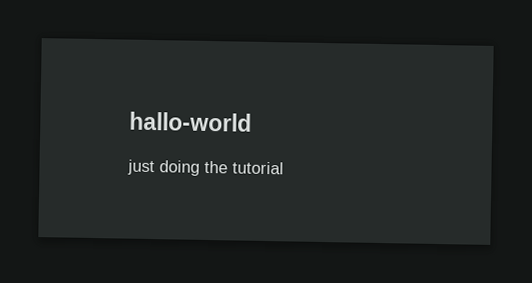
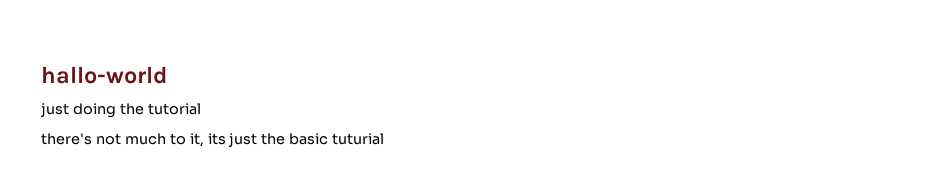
+ there's not much to it, its just the basic tuturial

